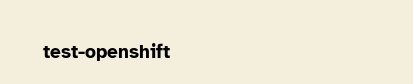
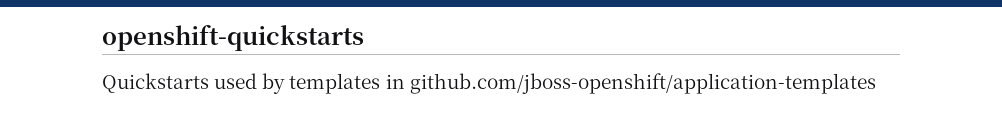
- test-openshift
+ openshift-quickstarts
+ Quickstarts used by templates in github.com/jboss-openshift/application-templates

